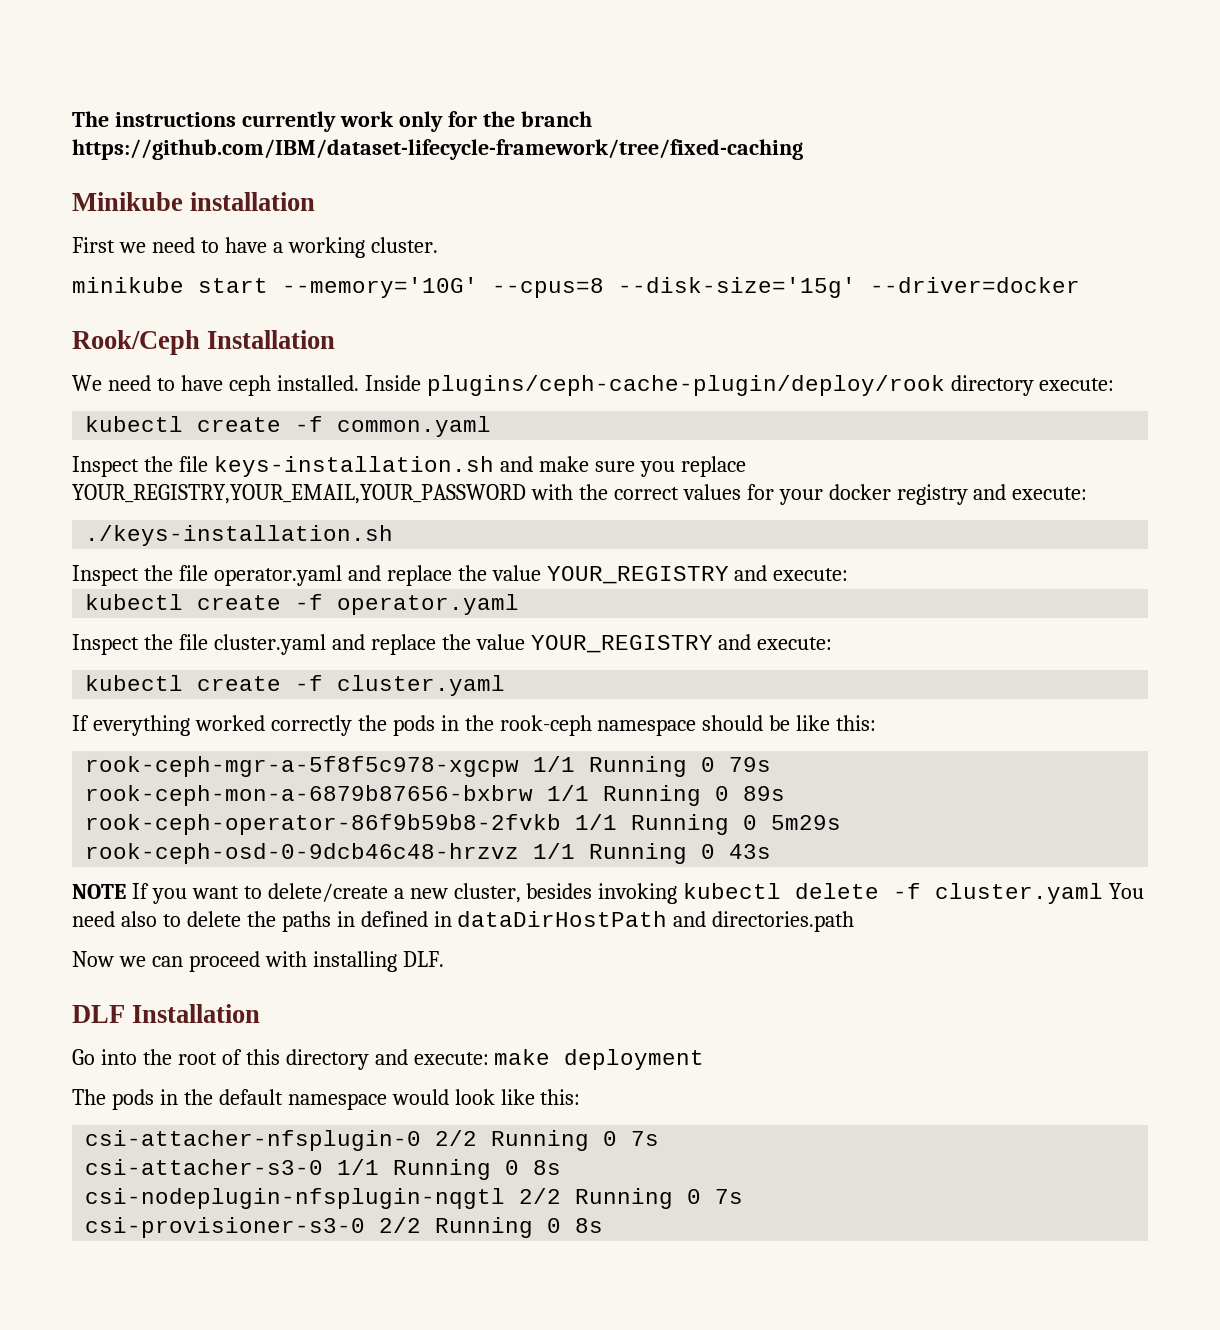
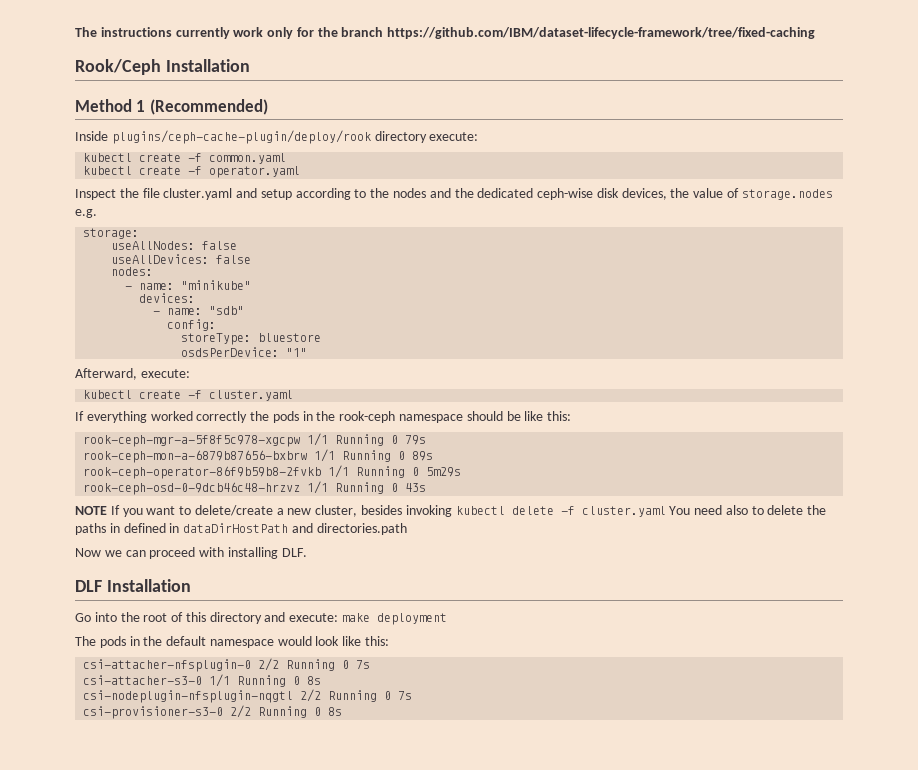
- Minikube installation
- First we need to have a working cluster.
- minikube start --memory='10G' --cpus=8 --disk-size='15g' --driver=docker
  Rook/Ceph Installation
- We need to have ceph installed. Inside plugins/ceph-cache-plugin/deploy/rook directory execute:
+ Method 1 (Recommended)
+ Inside plugins/ceph-cache-plugin/deploy/rook directory execute:
- Inspect the file keys-installation.sh and make sure you replace YOUR_REGISTRY,YOUR_EMAIL,YOUR_PASSWORD with the correct values for your docker registry and execute:
- ./keys-installation.sh
- Inspect the file operator.yaml and replace the value YOUR_REGISTRY and execute:
- Inspect the file cluster.yaml and replace the value YOUR_REGISTRY and execute:
+ Inspect the file cluster.yaml and setup according to the nodes and the dedicated ceph-wise disk devices, the value of storage.nodes e.g.
+ storage:
+ useAllNodes: false
+ useAllDevices: false
+ nodes:
+ - name: "minikube"
+ devices:
+ - name: "sdb"
+ config:
+ storeType: bluestore
+ osdsPerDevice: "1"
+ Afterward, execute:

